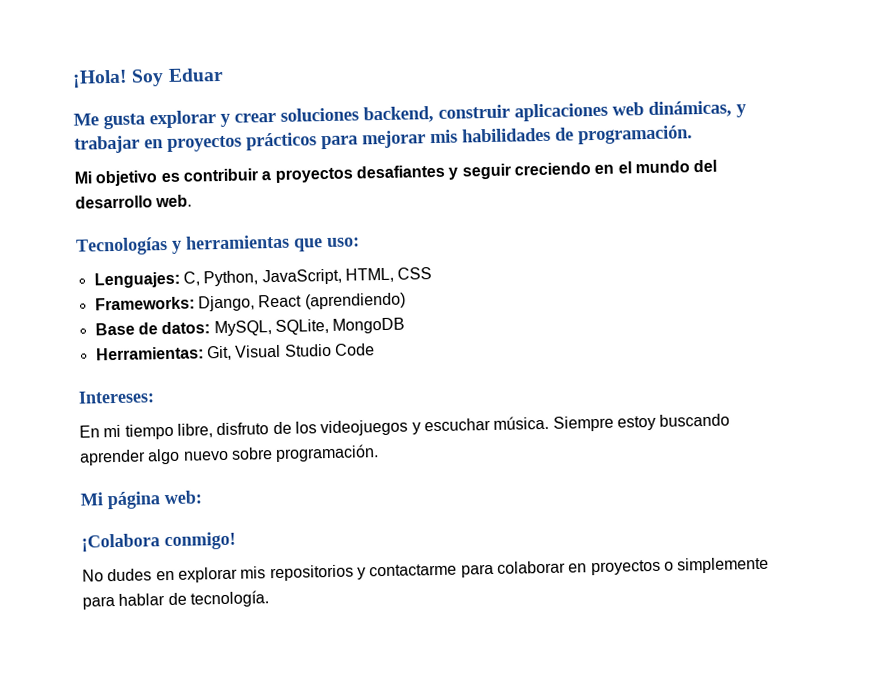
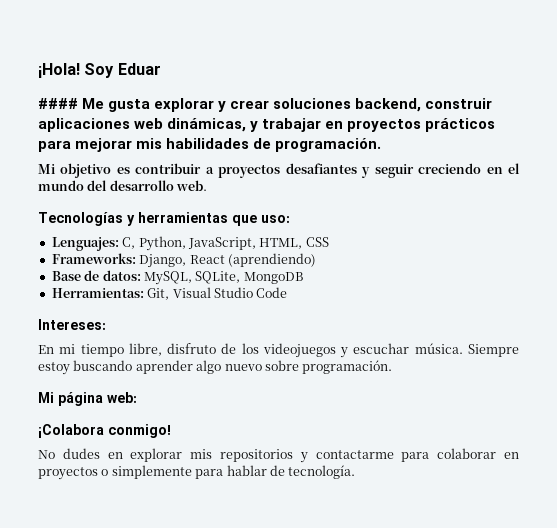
- Me gusta explorar y crear soluciones backend, construir aplicaciones web dinámicas, y trabajar en proyectos prácticos para mejorar mis habilidades de programación.
+ #### Me gusta explorar y crear soluciones backend, construir aplicaciones web dinámicas, y trabajar en proyectos prácticos para mejorar mis habilidades de programación.

